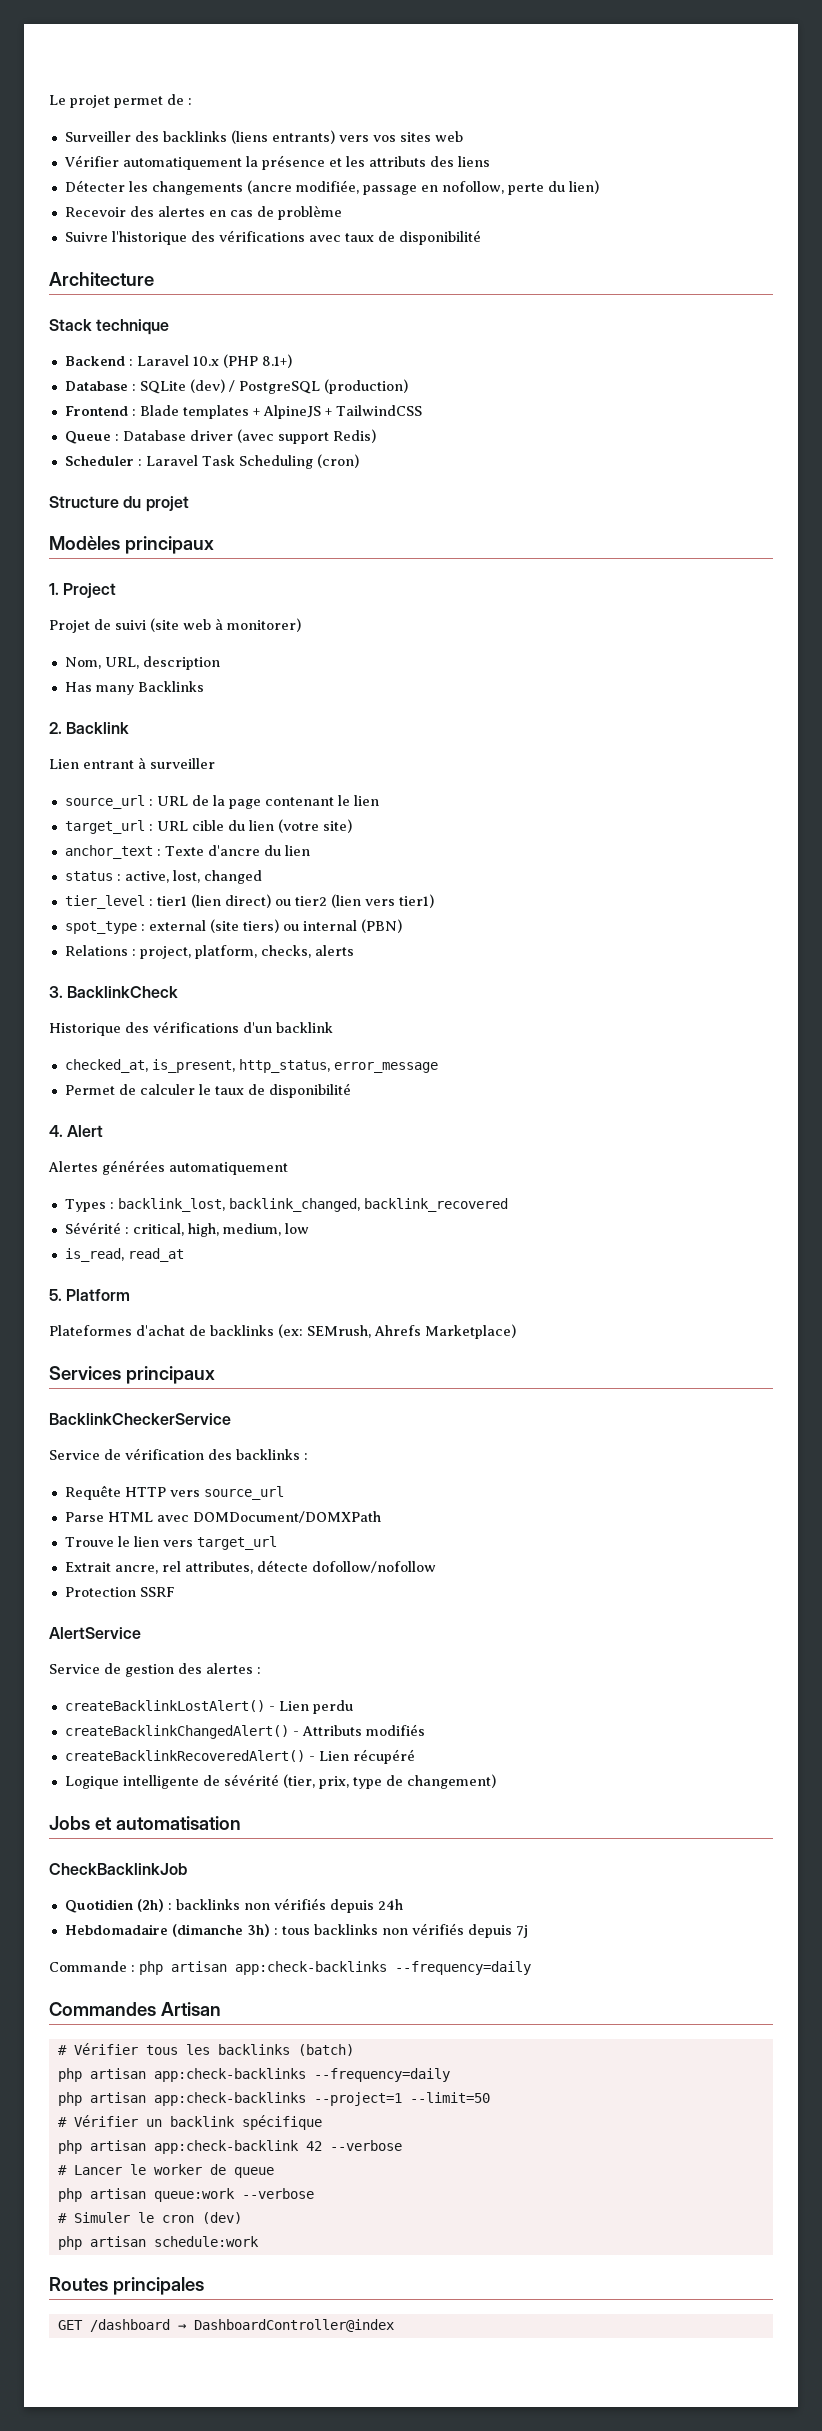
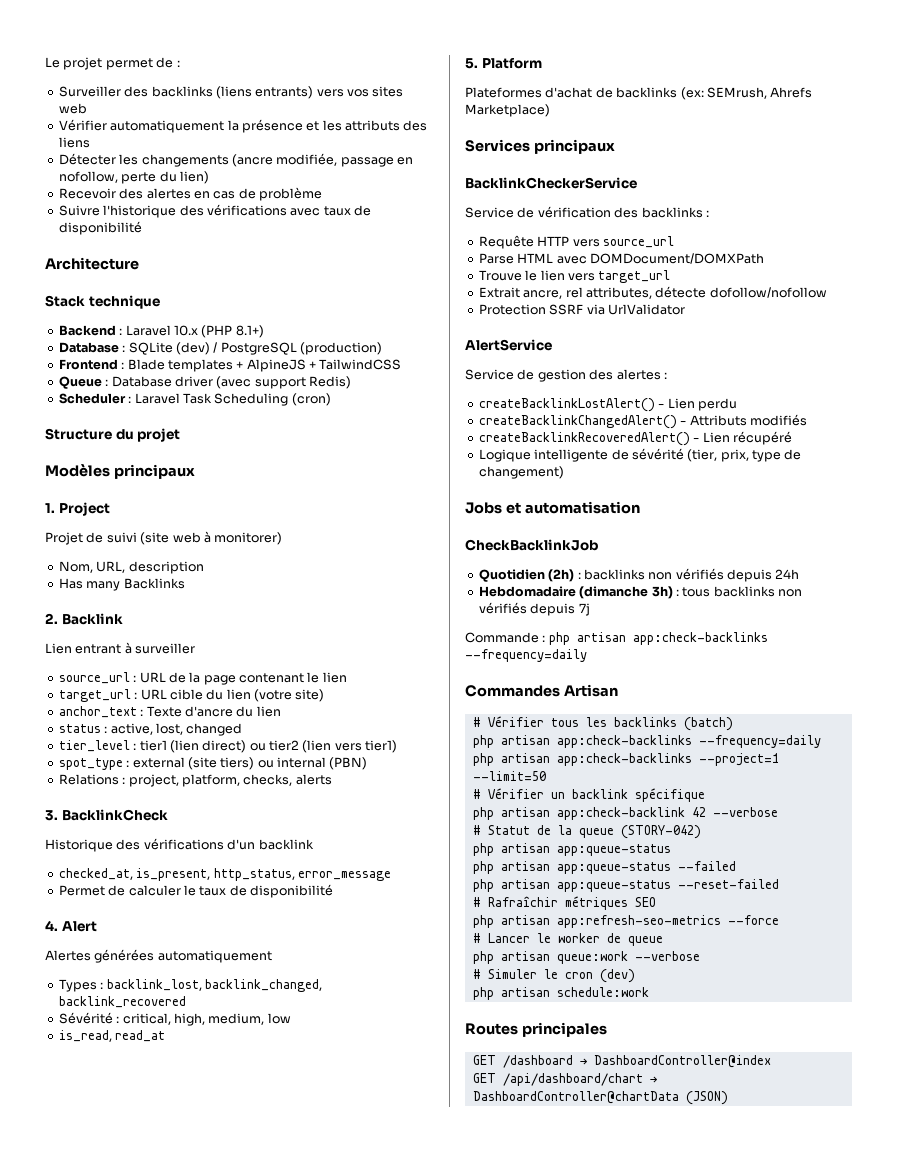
- Protection SSRF
+ Protection SSRF via UrlValidator
+ # Statut de la queue (STORY-042)
+ php artisan app:queue-status
+ php artisan app:queue-status --failed
+ php artisan app:queue-status --reset-failed
+ # Rafraîchir métriques SEO
+ php artisan app:refresh-seo-metrics --force
+ GET /api/dashboard/chart → DashboardController@chartData (JSON)

